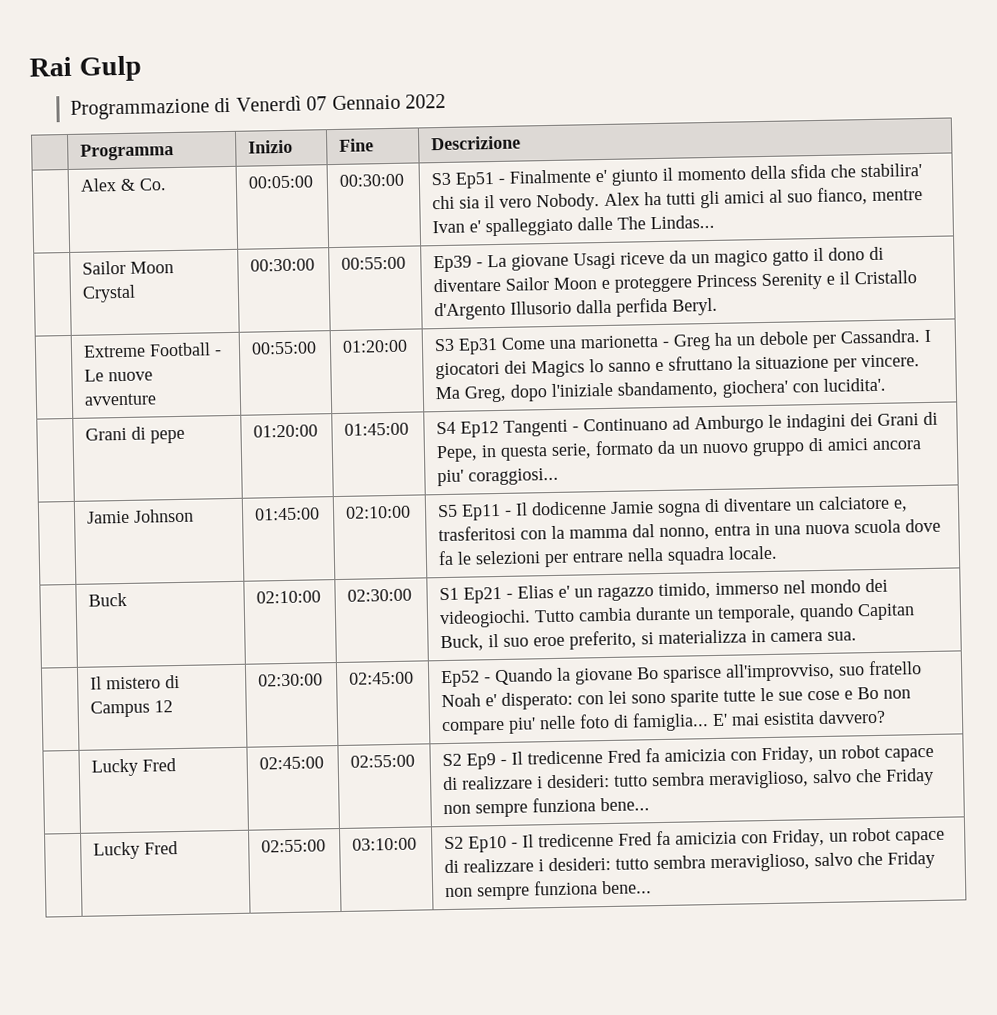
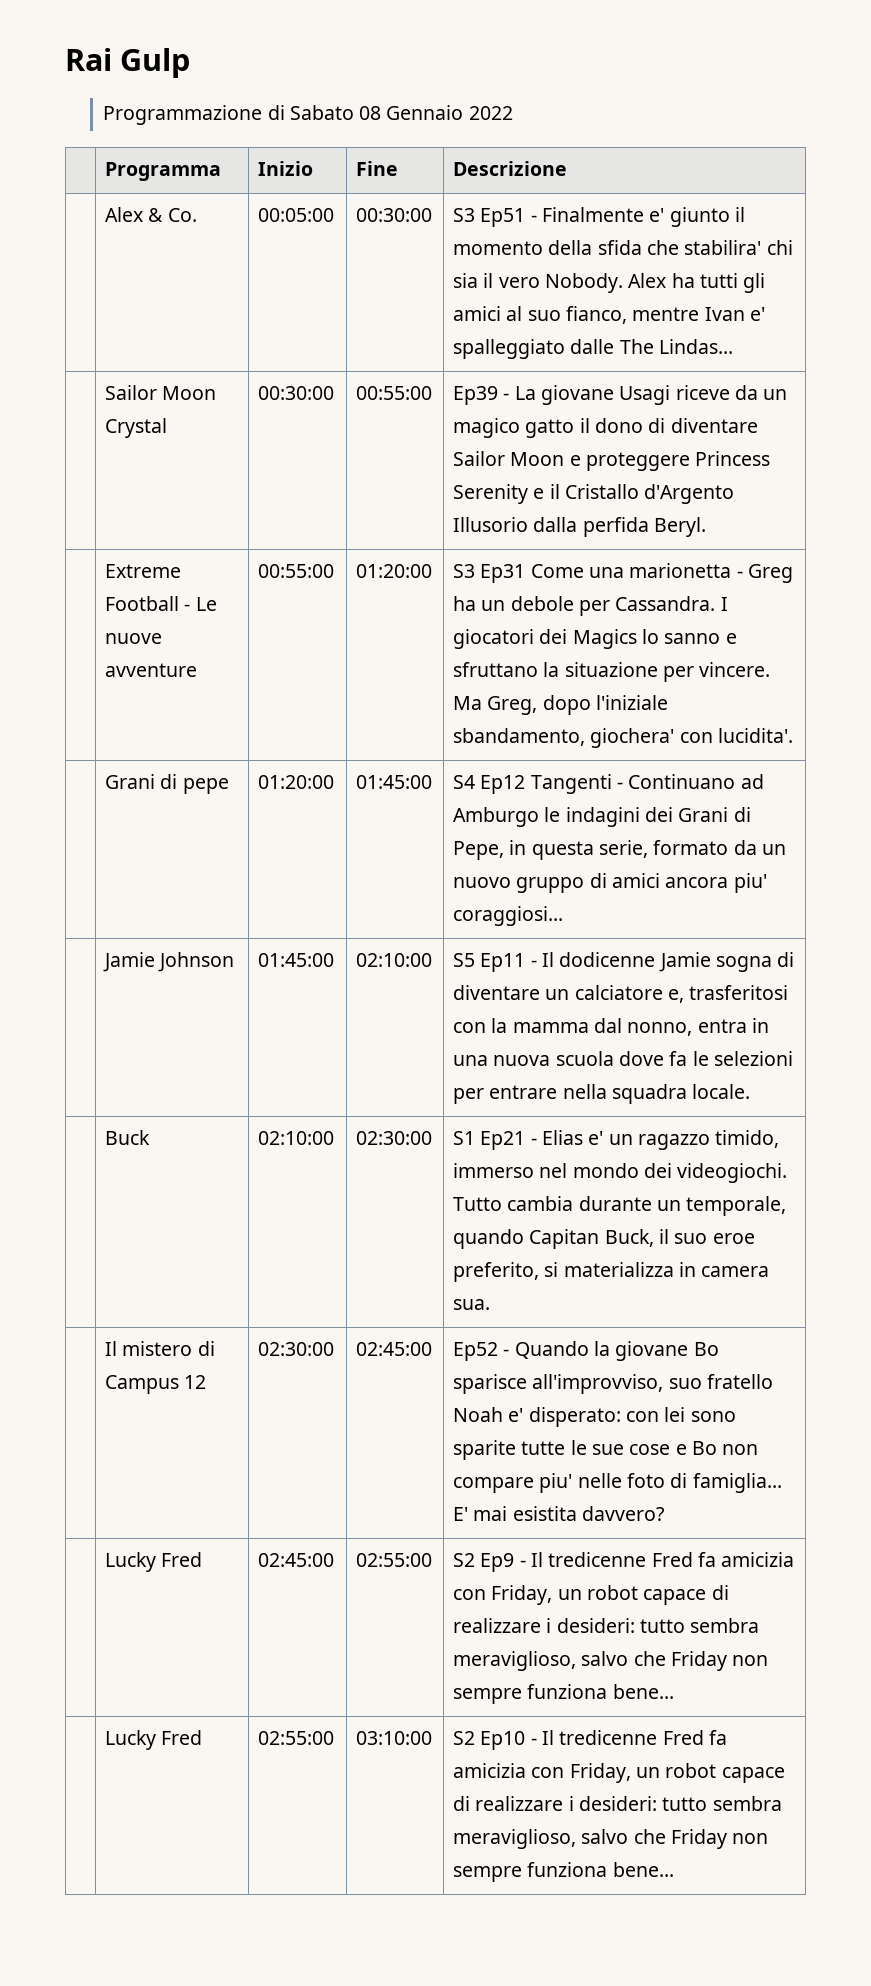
- Programmazione di Venerdì 07 Gennaio 2022
+ Programmazione di Sabato 08 Gennaio 2022

